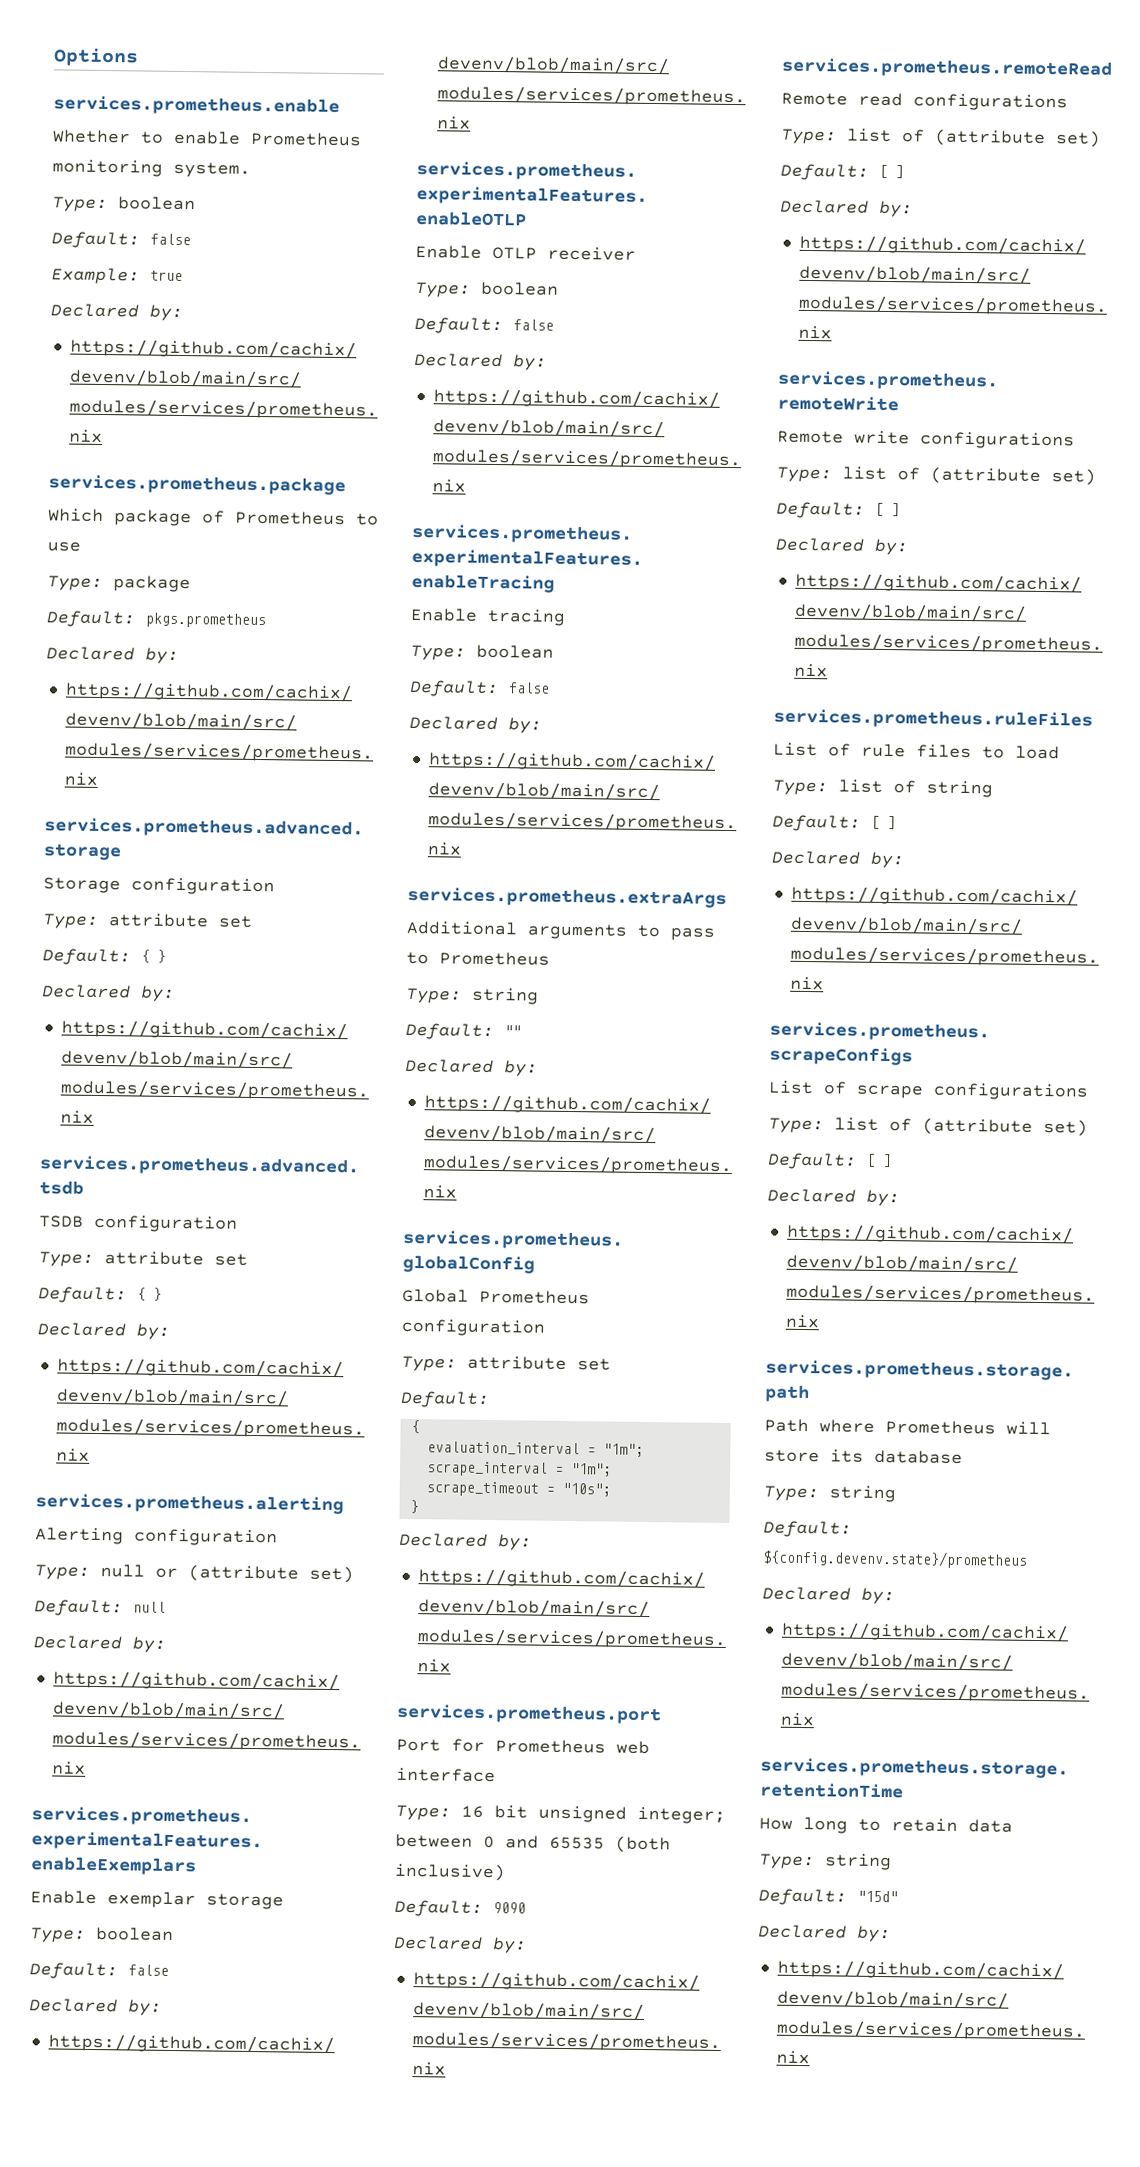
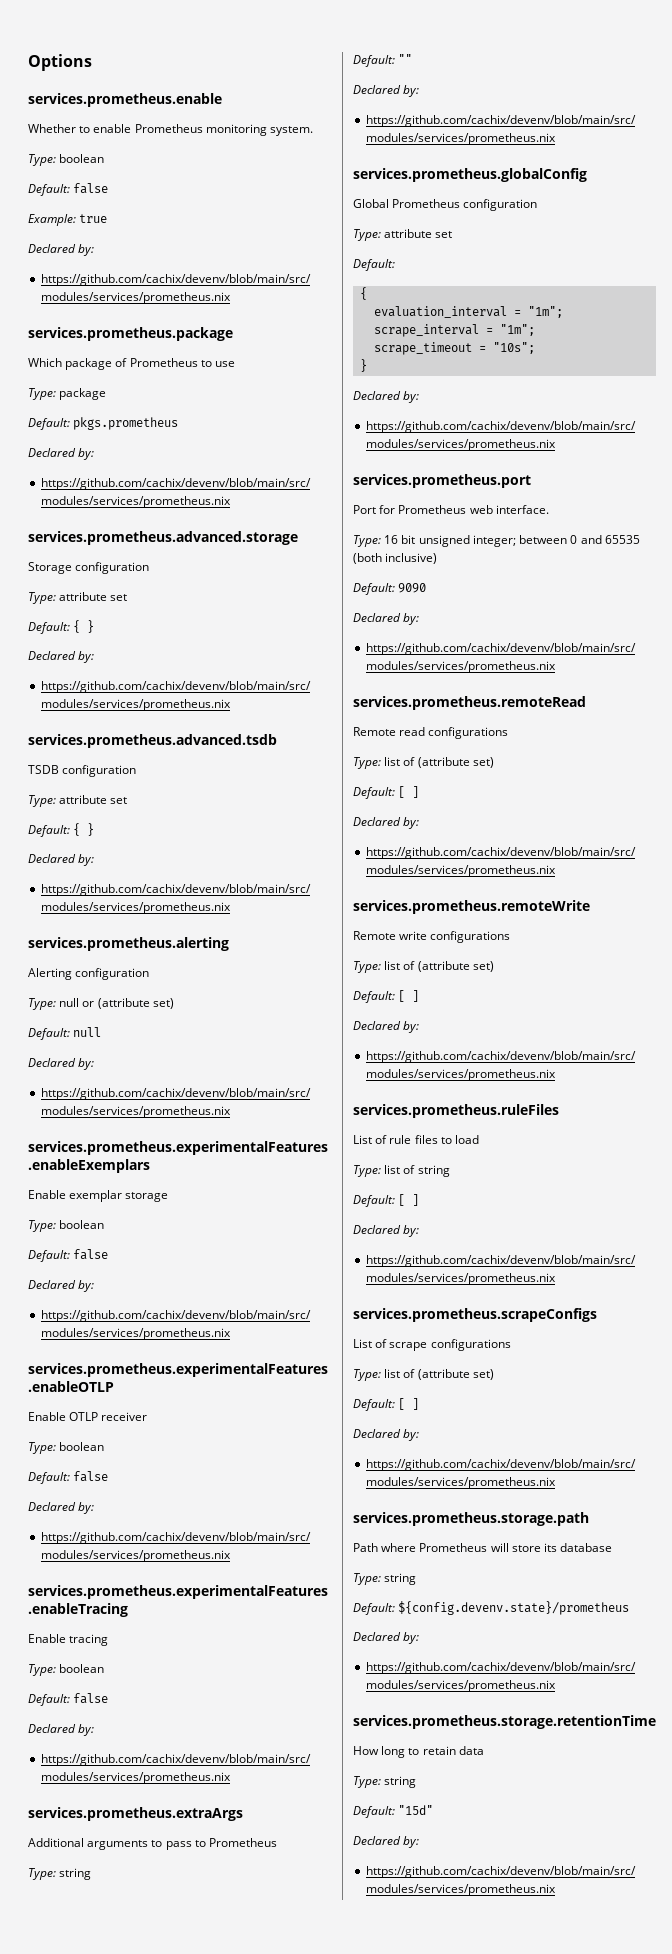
- Port for Prometheus web interface
+ Port for Prometheus web interface.

